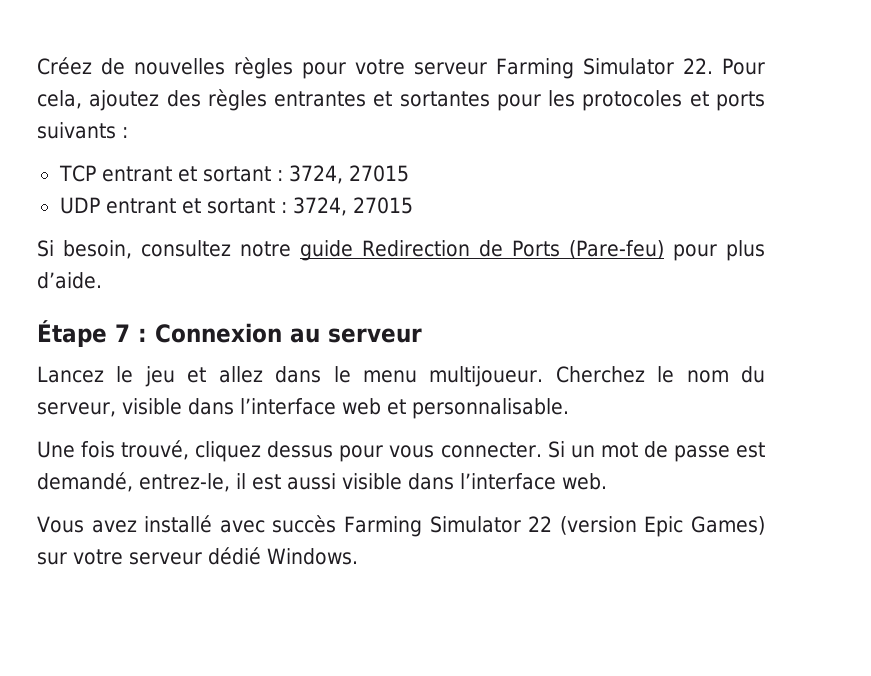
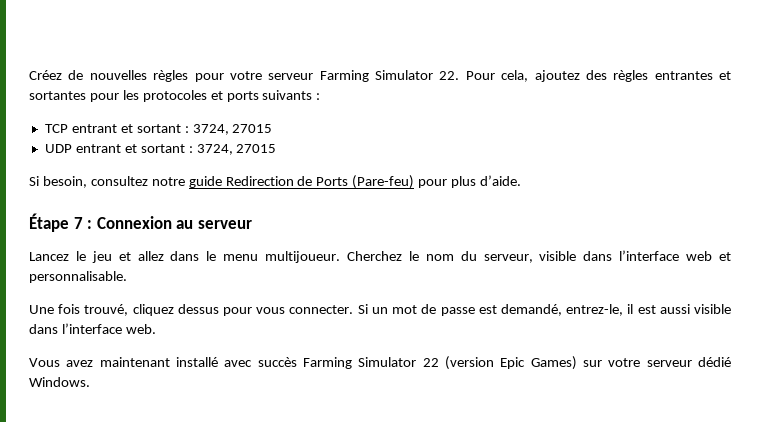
- Vous avez installé avec succès Farming Simulator 22 (version Epic Games) sur votre serveur dédié Windows.
+ Vous avez maintenant installé avec succès Farming Simulator 22 (version Epic Games) sur votre serveur dédié Windows.

